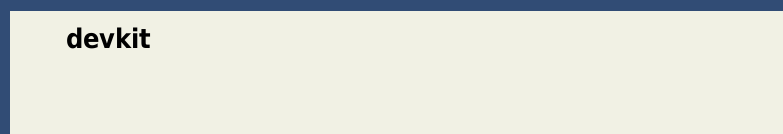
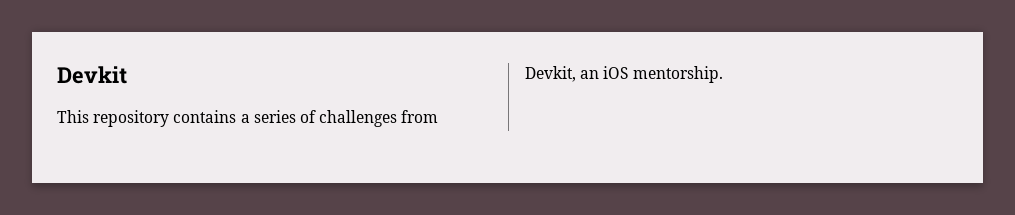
- devkit
+ Devkit
+ This repository contains a series of challenges from Devkit, an iOS mentorship.

